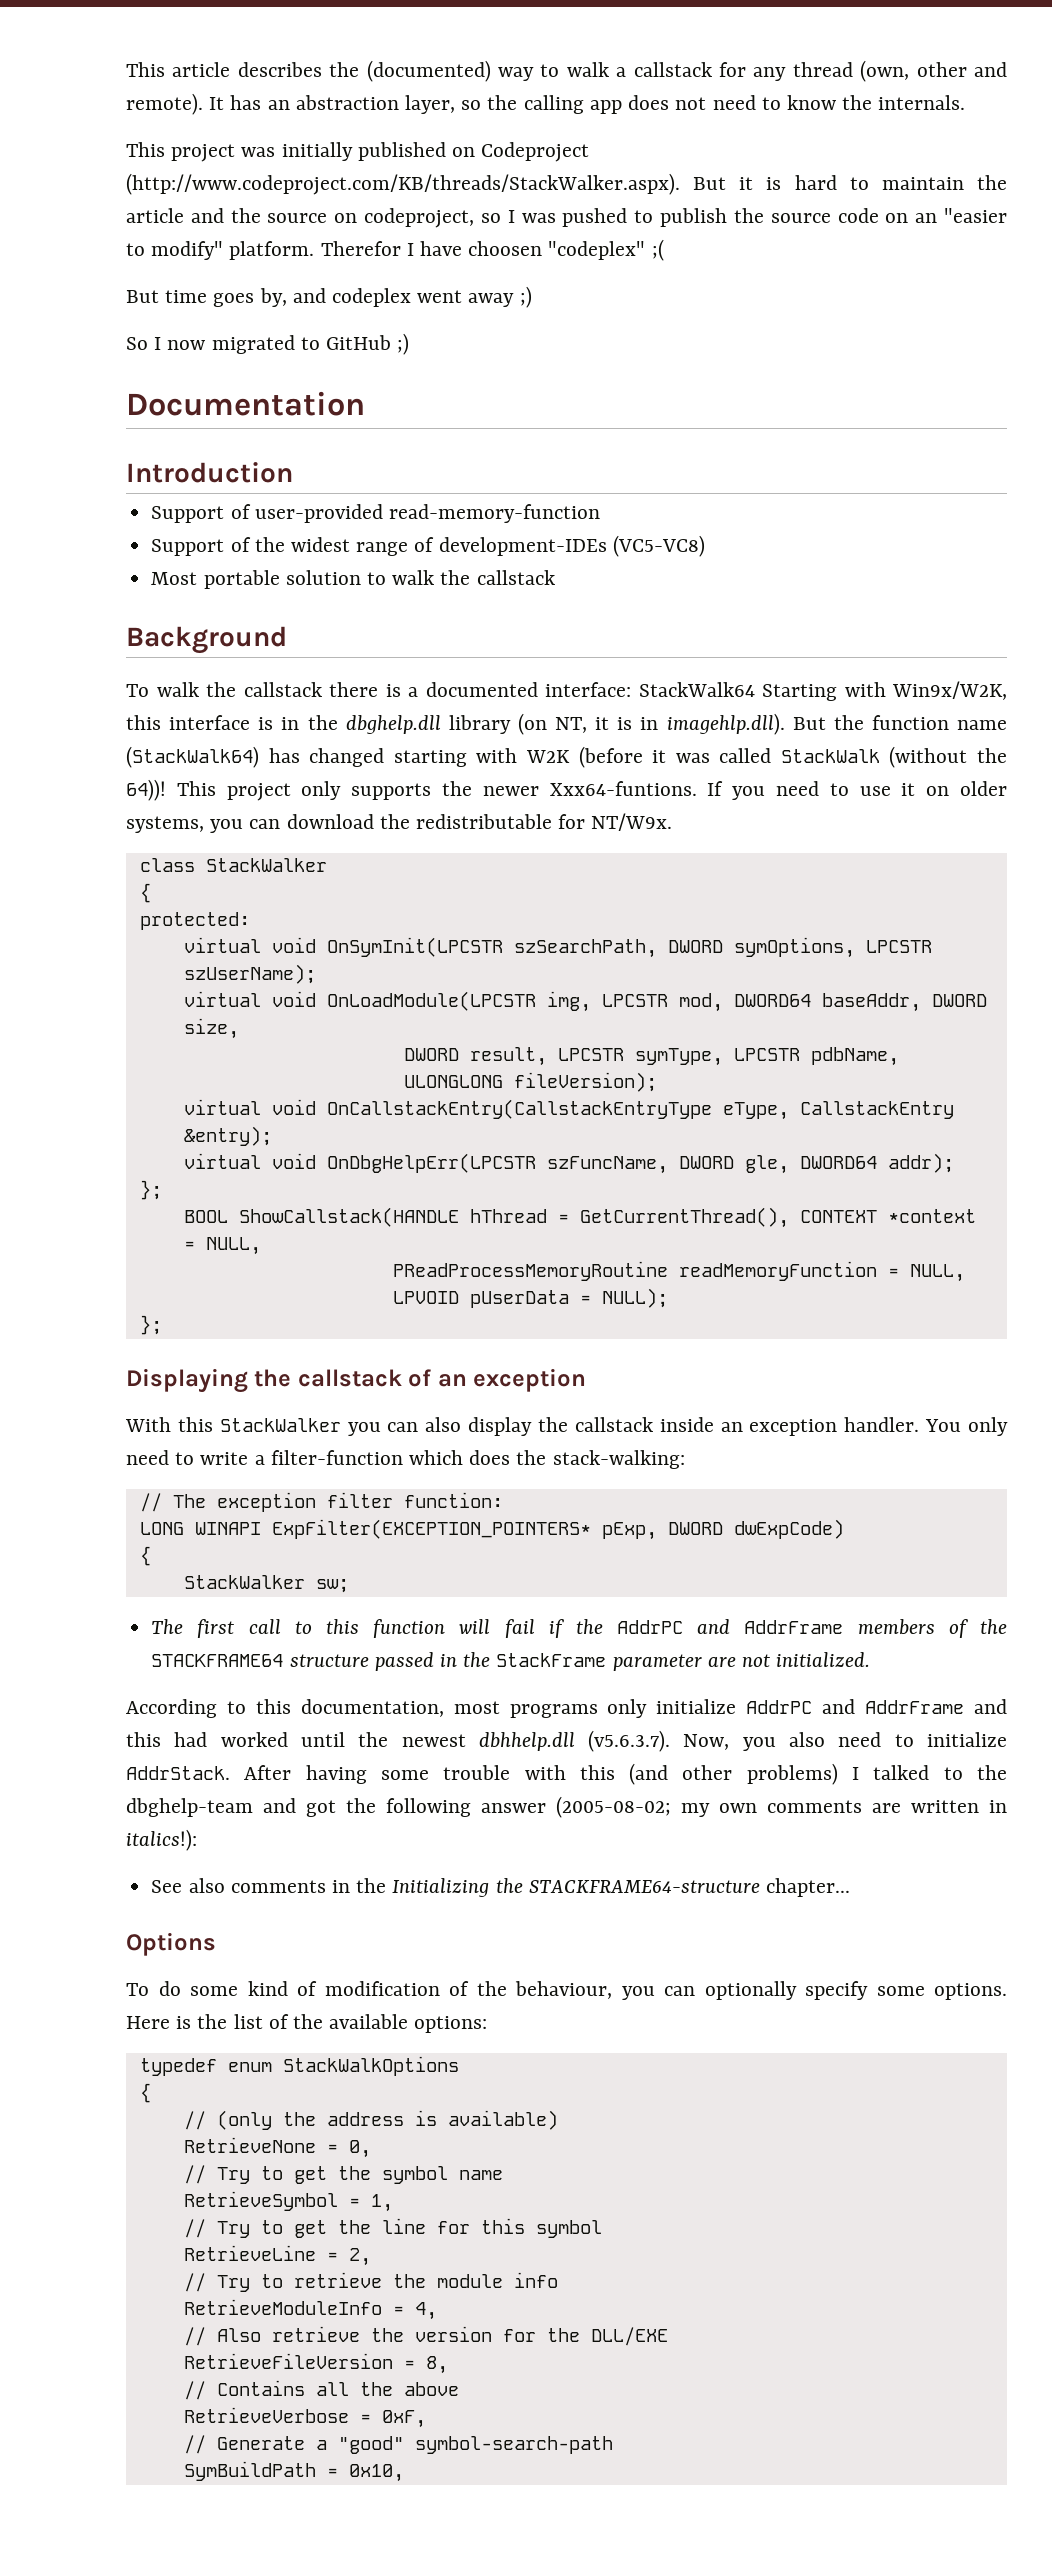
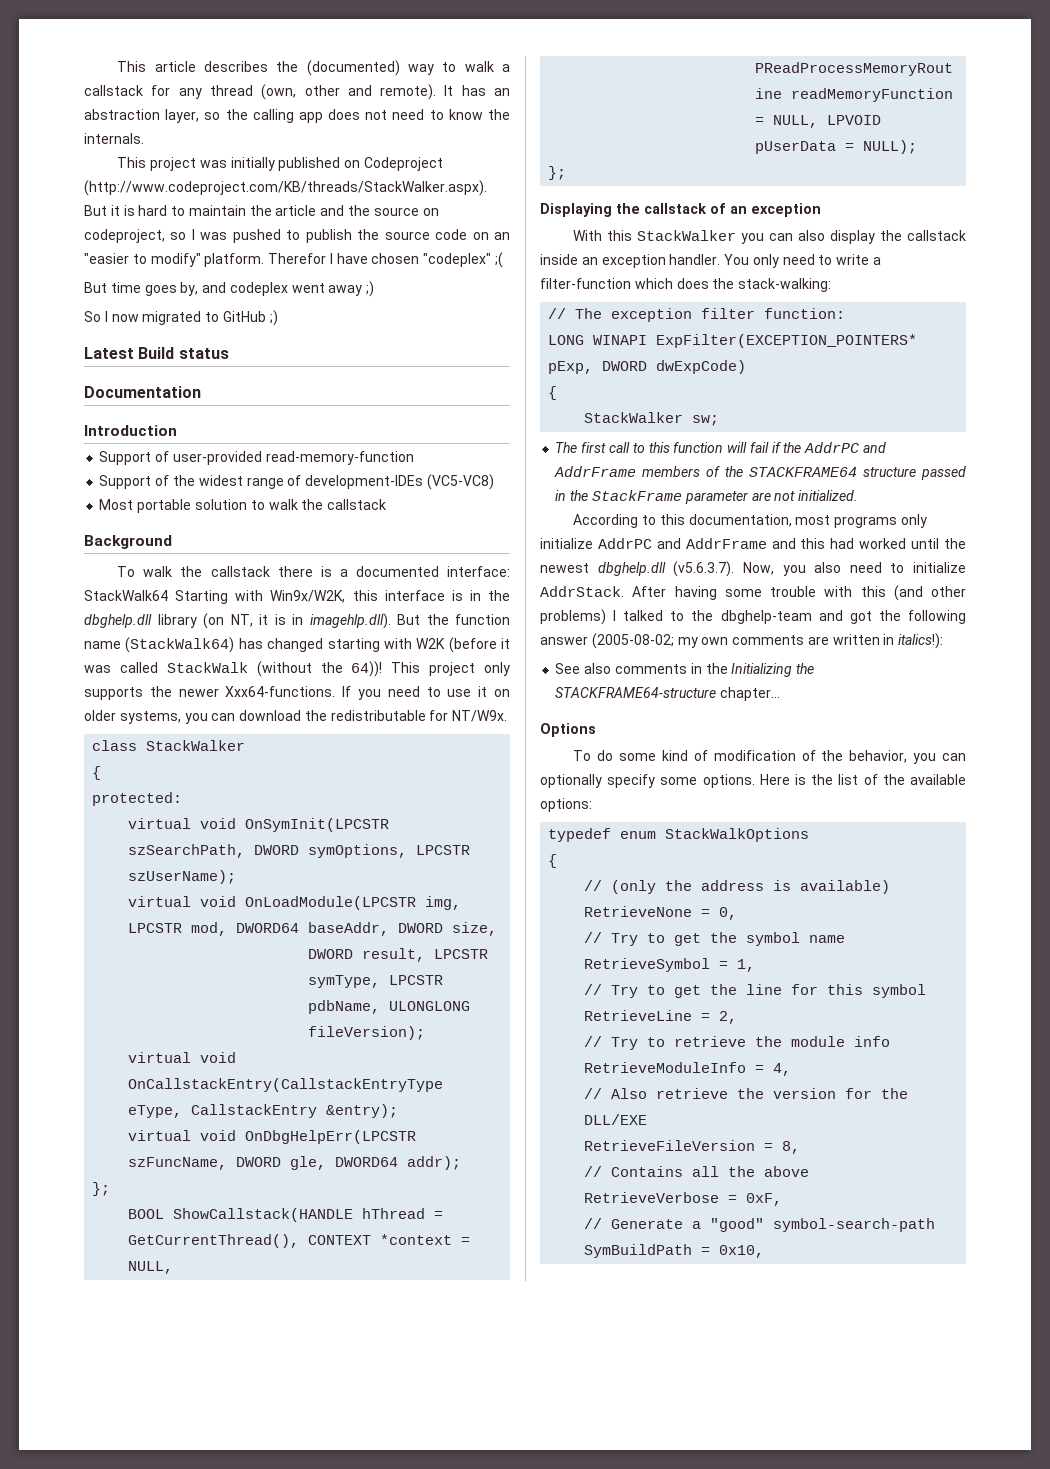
- Therefor I have choosen "codeplex" ;(
+ Therefor I have chosen "codeplex" ;(
+ Latest Build status
- This project only supports the newer Xxx64-funtions.
+ This project only supports the newer Xxx64-functions.
- According to this documentation, most programs only initialize AddrPC and AddrFrame and this had worked until the newest dbhhelp.dll (v5.6.3.7). Now, you also need to initialize AddrStack.
+ According to this documentation, most programs only initialize AddrPC and AddrFrame and this had worked until the newest dbghelp.dll (v5.6.3.7). Now, you also need to initialize AddrStack.
- To do some kind of modification of the behaviour, you can optionally specify some options.
+ To do some kind of modification of the behavior, you can optionally specify some options.

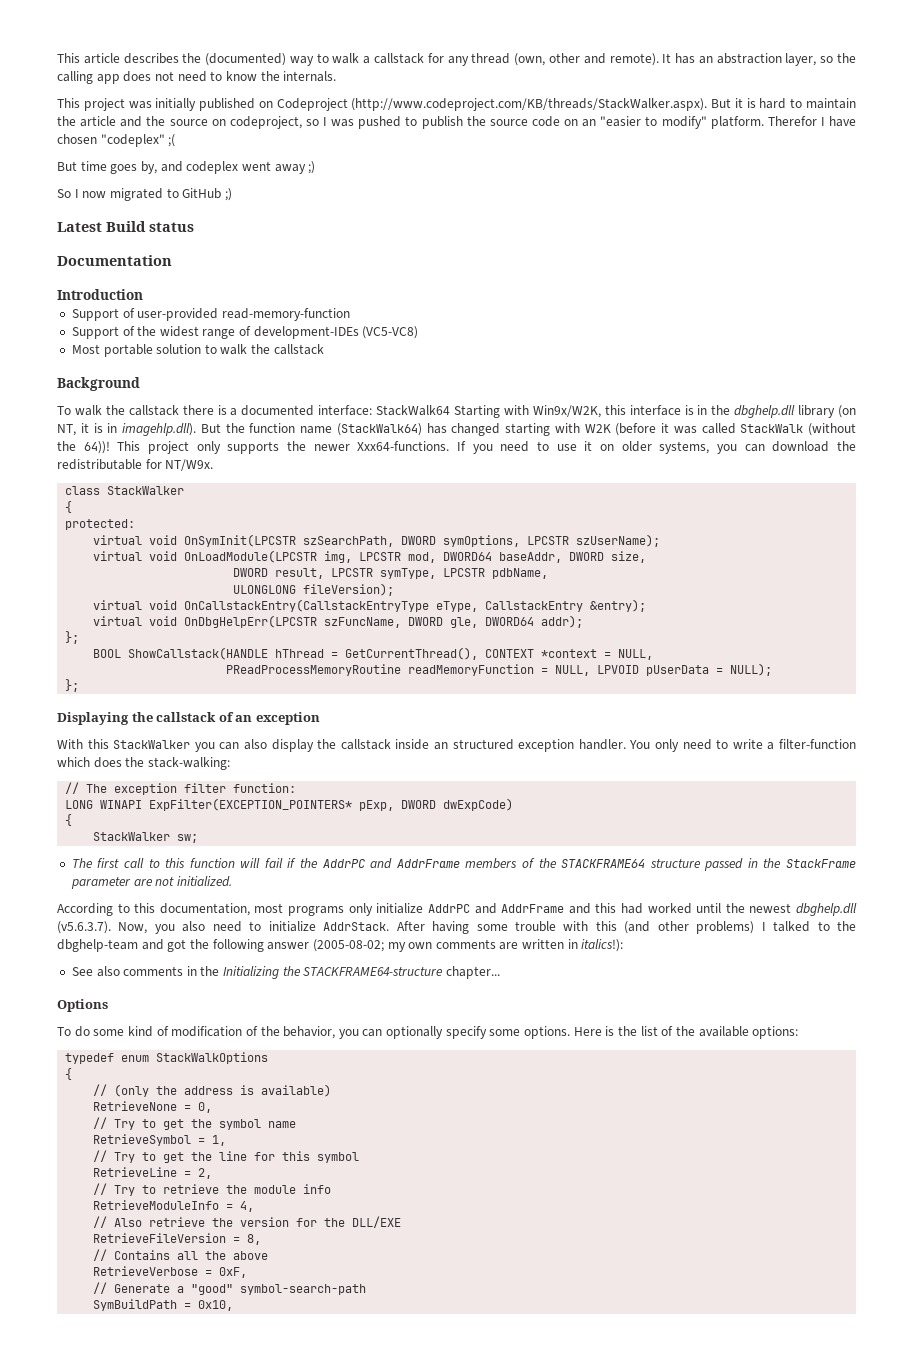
- DWORD result, LPCSTR symType, LPCSTR pdbName, ULONGLONG fileVersion);
+ DWORD result, LPCSTR symType, LPCSTR pdbName,
+ ULONGLONG fileVersion);
- With this StackWalker you can also display the callstack inside an exception handler.
+ With this StackWalker you can also display the callstack inside an structured exception handler.

